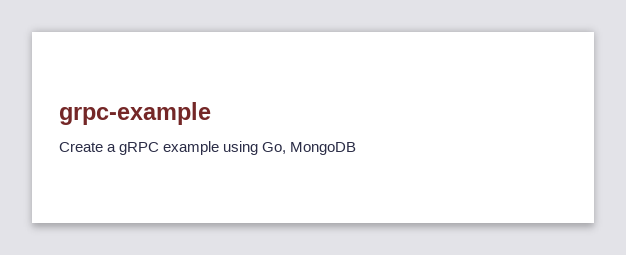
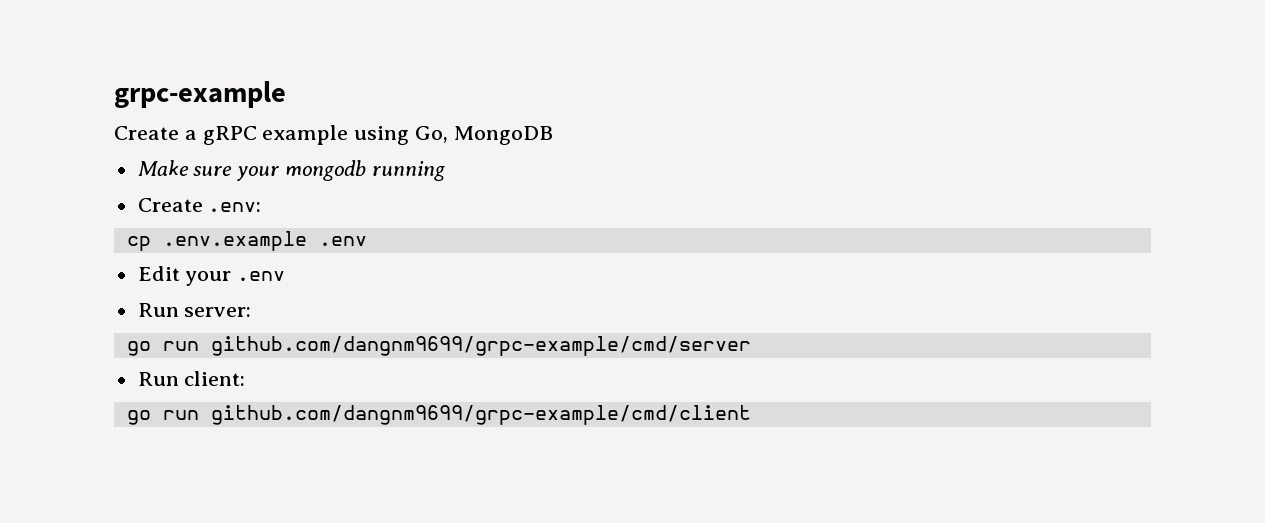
+ Make sure your mongodb running
+ Create .env:
+ cp .env.example .env
+ Edit your .env
+ Run server:
+ go run github.com/dangnm9699/grpc-example/cmd/server
+ Run client:
+ go run github.com/dangnm9699/grpc-example/cmd/client

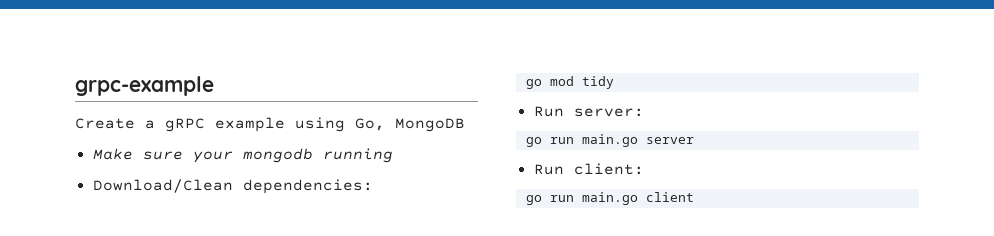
- Create .env:
- cp .env.example .env
- Edit your .env
+ Download/Clean dependencies:
+ go mod tidy
- go run github.com/dangnm9699/grpc-example/cmd/server
+ go run main.go server
- go run github.com/dangnm9699/grpc-example/cmd/client
+ go run main.go client

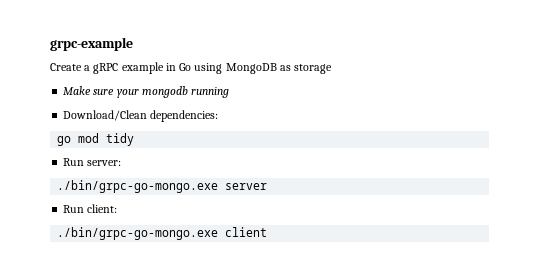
- Create a gRPC example using Go, MongoDB
+ Create a gRPC example in Go using MongoDB as storage
- go run main.go server
+ ./bin/grpc-go-mongo.exe server
- go run main.go client
+ ./bin/grpc-go-mongo.exe client

